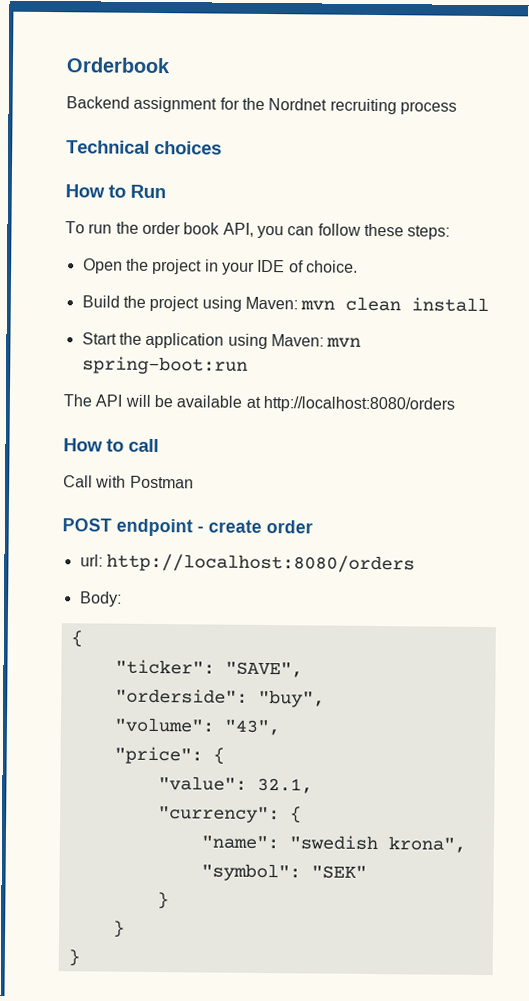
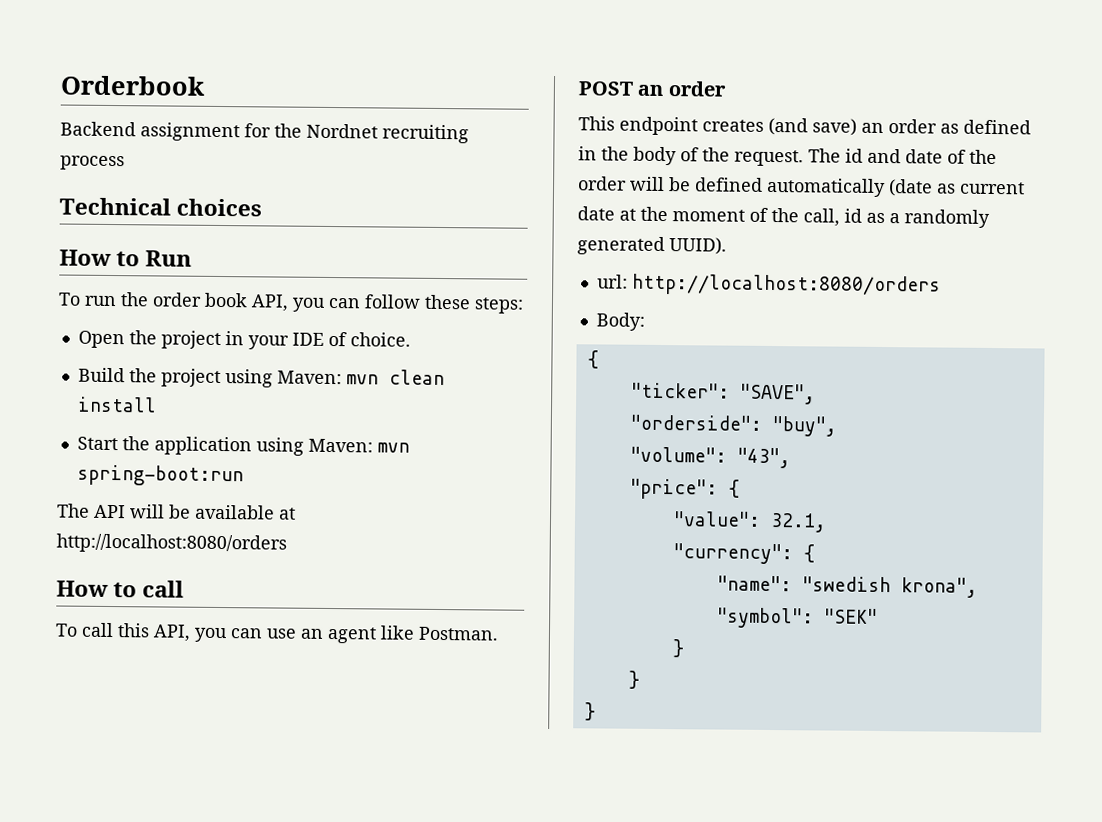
- Call with Postman
- POST endpoint - create order
+ To call this API, you can use an agent like Postman.
+ POST an order
+ This endpoint creates (and save) an order as defined in the body of the request. The id and date of the order will be defined automatically (date as current date at the moment of the call, id as a randomly generated UUID).

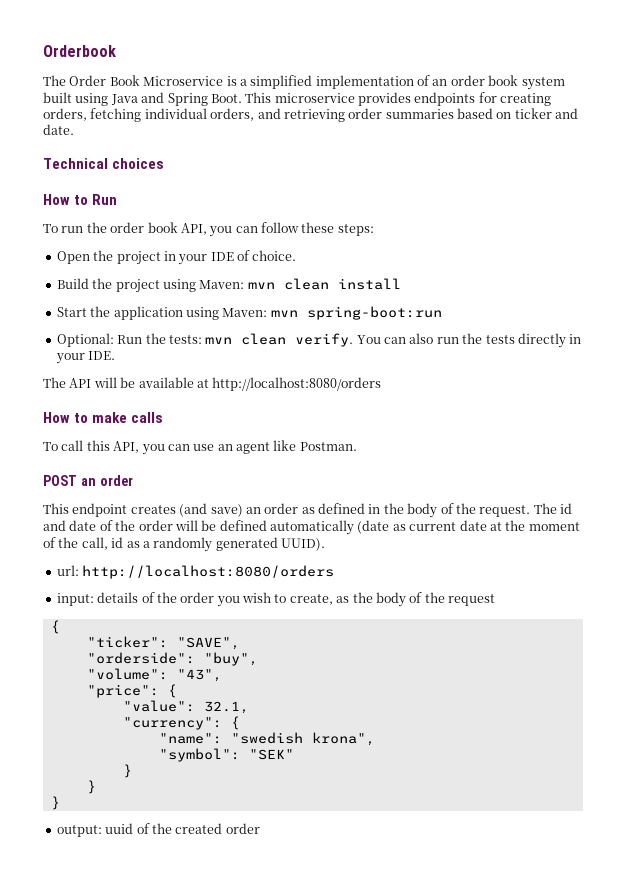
- Backend assignment for the Nordnet recruiting process
+ The Order Book Microservice is a simplified implementation of an order book system built using Java and Spring Boot. This microservice provides endpoints for creating orders, fetching individual orders, and retrieving order summaries based on ticker and date.
+ Optional: Run the tests: mvn clean verify. You can also run the tests directly in your IDE.
- How to call
+ How to make calls
- Body:
+ input: details of the order you wish to create, as the body of the request
+ output: uuid of the created order

